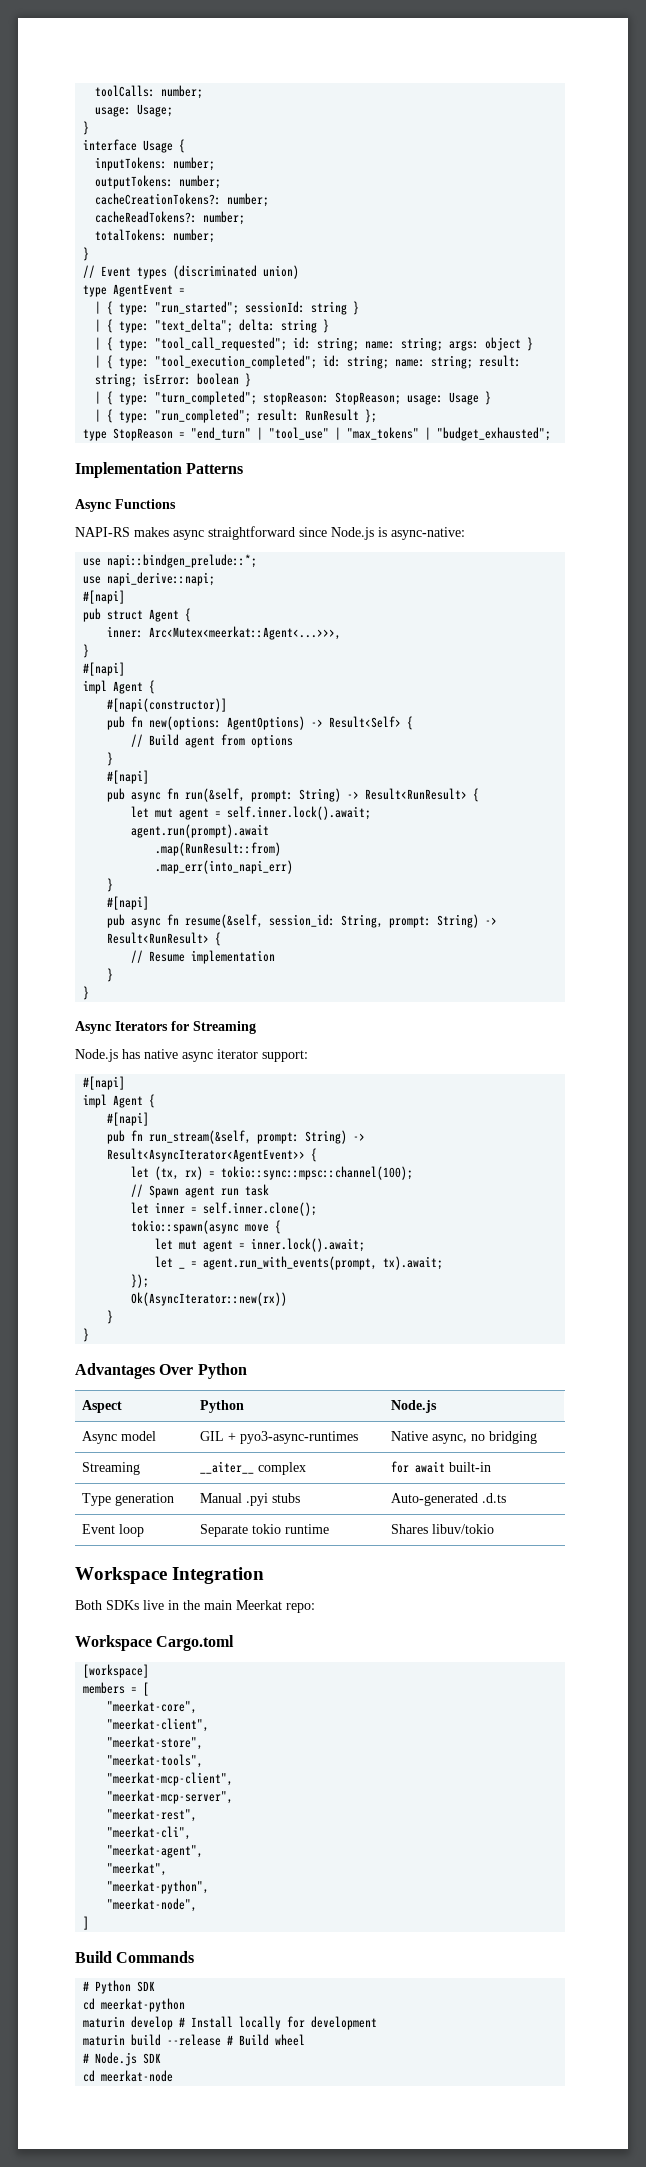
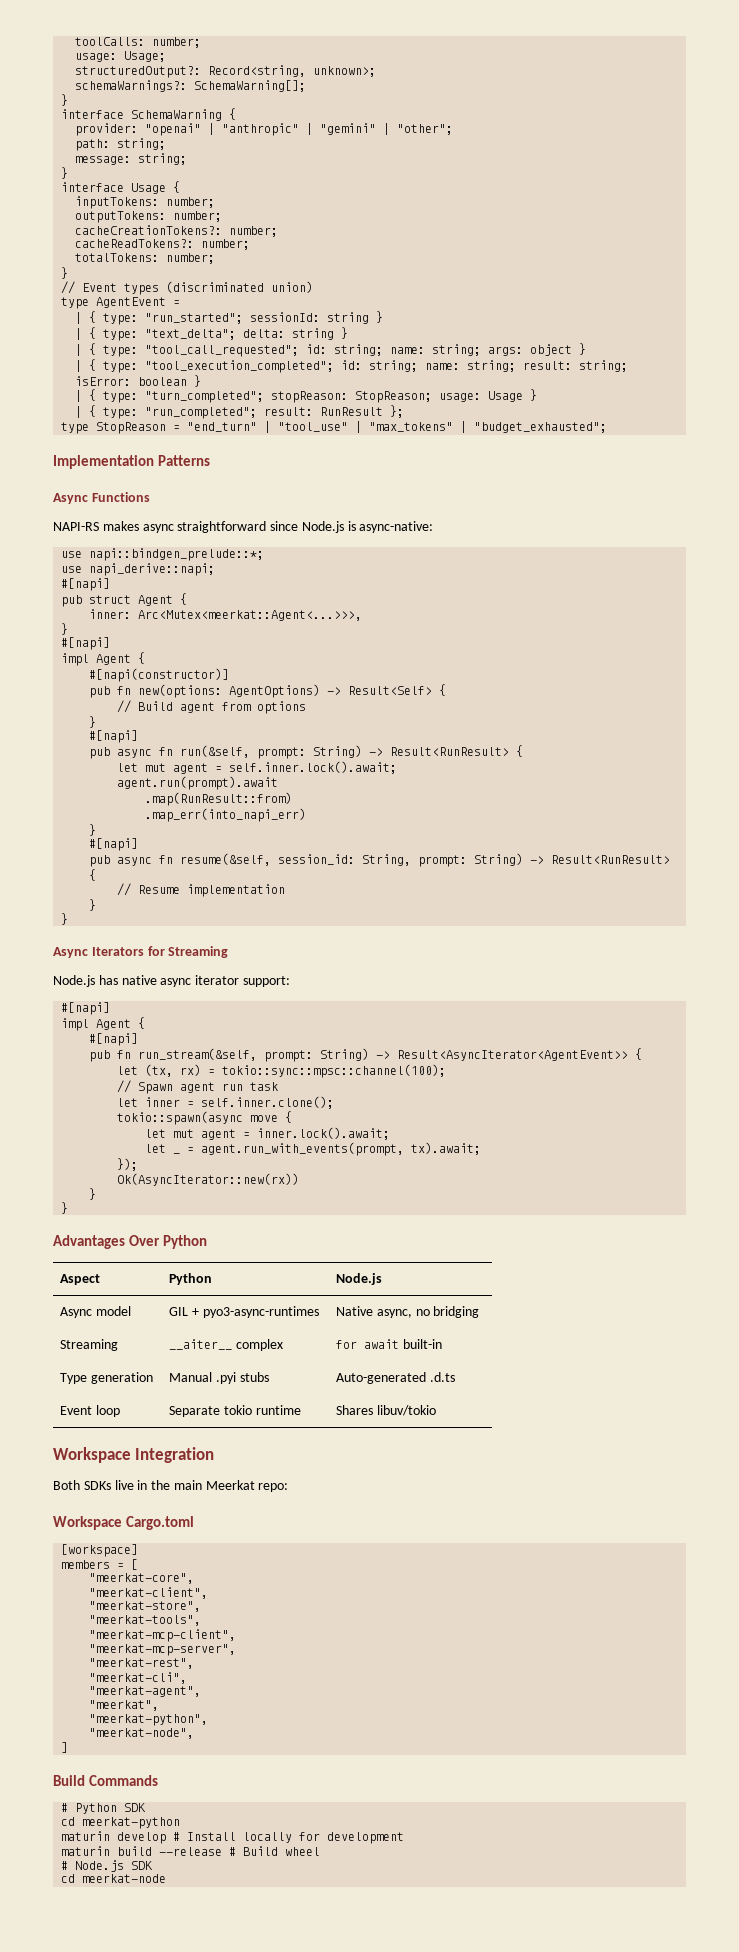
+ structuredOutput?: Record<string, unknown>;
+ schemaWarnings?: SchemaWarning[];
+ }
+ interface SchemaWarning {
+ provider: "openai" | "anthropic" | "gemini" | "other";
+ path: string;
+ message: string;

